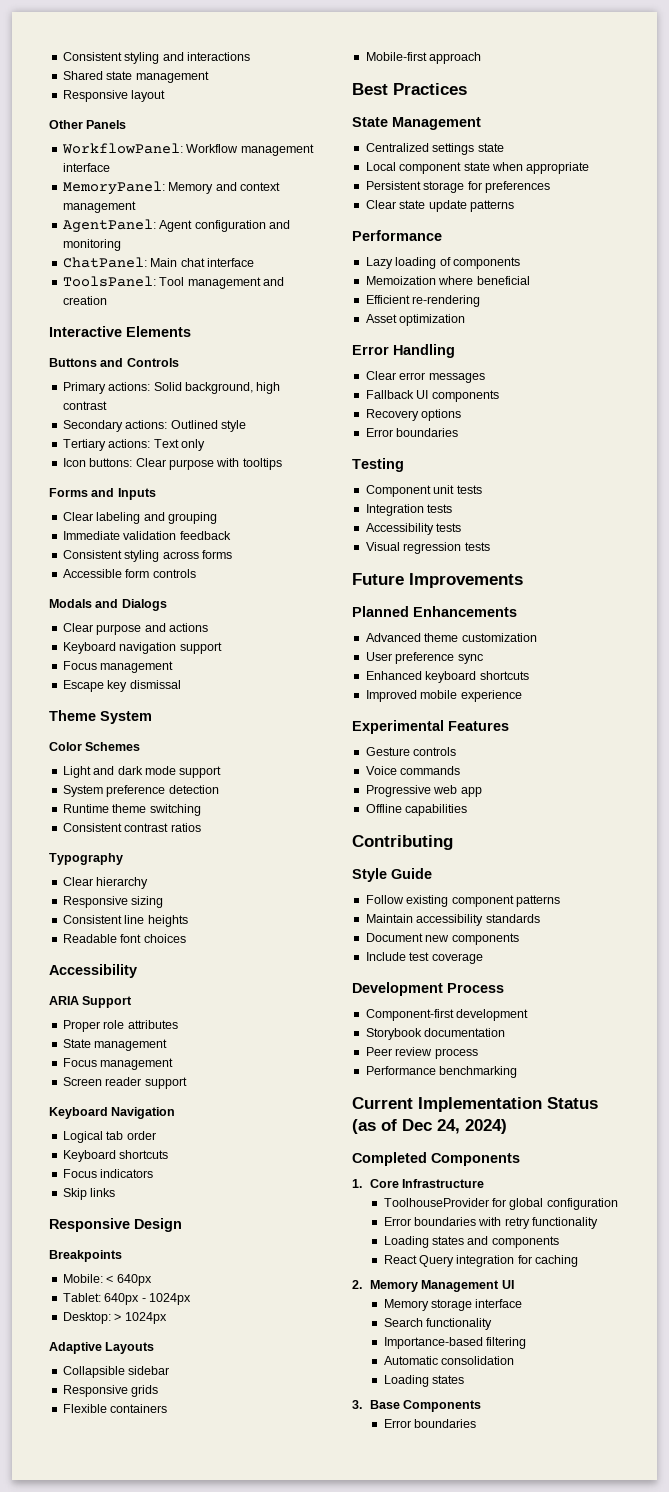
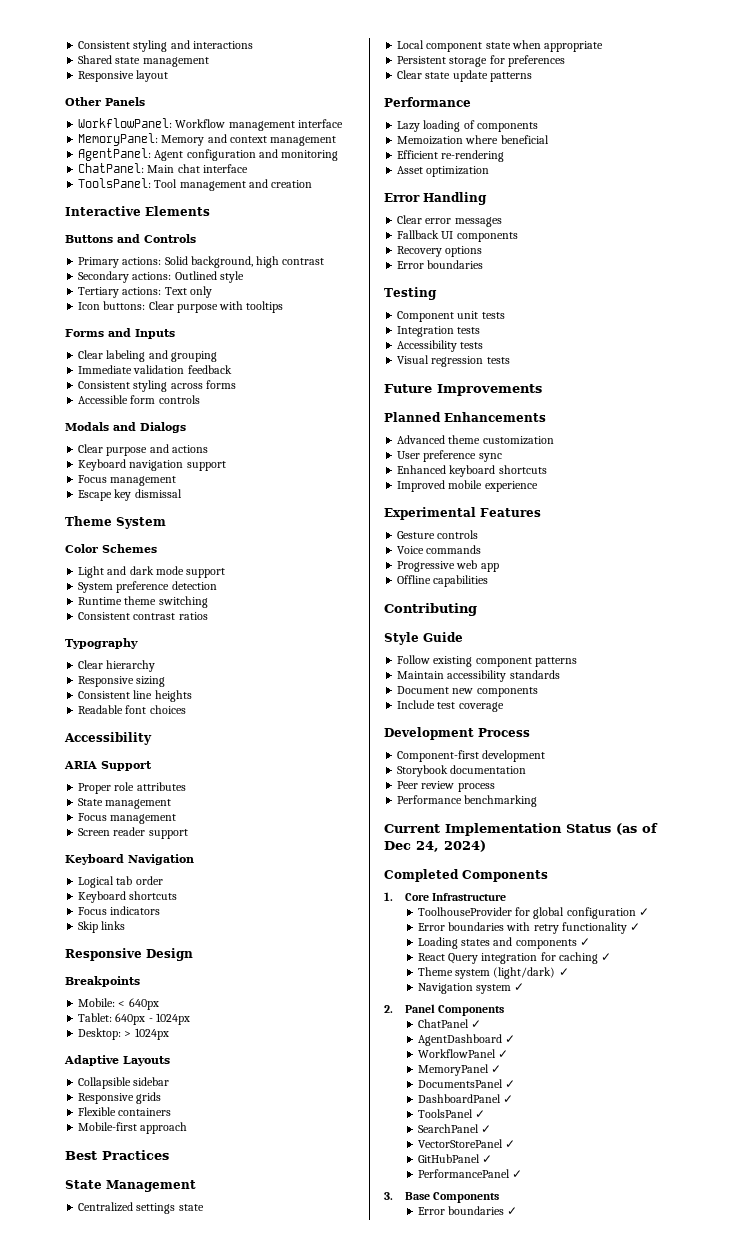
- ToolhouseProvider for global configuration
+ ToolhouseProvider for global configuration ✓
- Error boundaries with retry functionality
+ Error boundaries with retry functionality ✓
- Loading states and components
+ Loading states and components ✓
- React Query integration for caching
- 2. Memory Management UI
- Memory storage interface
- Search functionality
- Importance-based filtering
- Automatic consolidation
- Loading states
+ React Query integration for caching ✓
+ Theme system (light/dark) ✓
+ Navigation system ✓
+ 2. Panel Components
+ ChatPanel ✓
+ AgentDashboard ✓
+ WorkflowPanel ✓
+ MemoryPanel ✓
+ DocumentsPanel ✓
+ DashboardPanel ✓
+ ToolsPanel ✓
+ SearchPanel ✓
+ VectorStorePanel ✓
+ GitHubPanel ✓
+ PerformancePanel ✓
  3. Base Components
- Error boundaries
+ Error boundaries ✓

